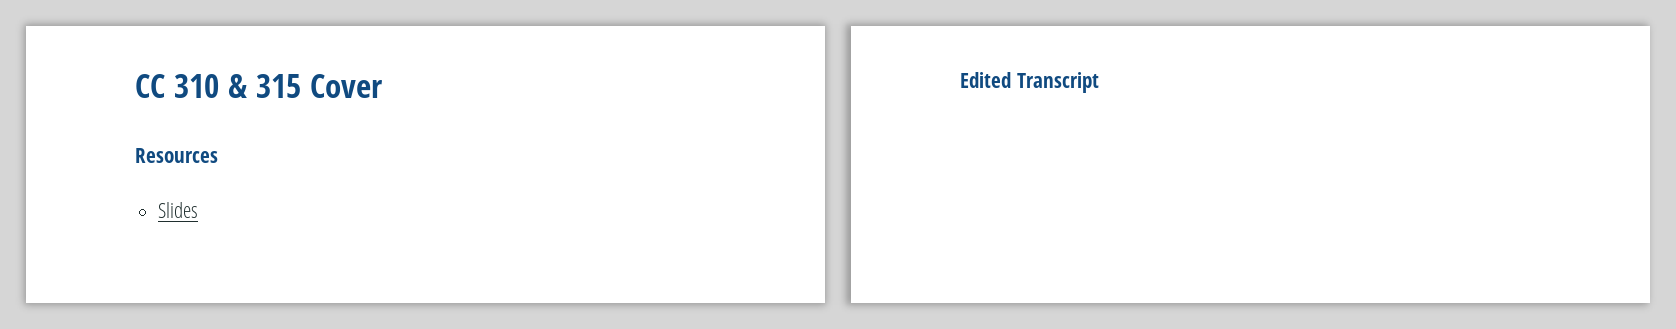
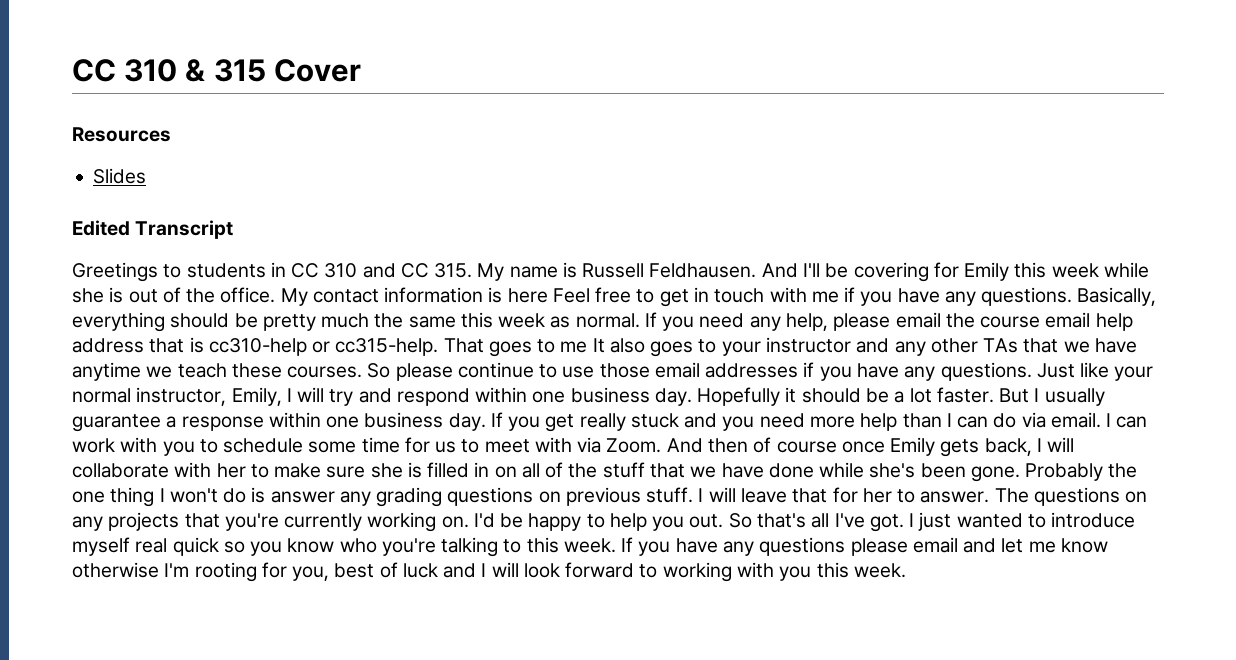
+ Greetings to students in CC 310 and CC 315. My name is Russell Feldhausen. And I'll be covering for Emily this week while she is out of the office. My contact information is here Feel free to get in touch with me if you have any questions. Basically, everything should be pretty much the same this week as normal. If you need any help, please email the course email help address that is cc310-help or cc315-help. That goes to me It also goes to your instructor and any other TAs that we have anytime we teach these courses. So please continue to use those email addresses if you have any questions. Just like your normal instructor, Emily, I will try and respond within one business day. Hopefully it should be a lot faster. But I usually guarantee a response within one business day. If you get really stuck and you need more help than I can do via email. I can work with you to schedule some time for us to meet with via Zoom. And then of course once Emily gets back, I will collaborate with her to make sure she is filled in on all of the stuff that we have done while she's been gone. Probably the one thing I won't do is answer any grading questions on previous stuff. I will leave that for her to answer. The questions on any projects that you're currently working on. I'd be happy to help you out. So that's all I've got. I just wanted to introduce myself real quick so you know who you're talking to this week. If you have any questions please email and let me know otherwise I'm rooting for you, best of luck and I will look forward to working with you this week.

